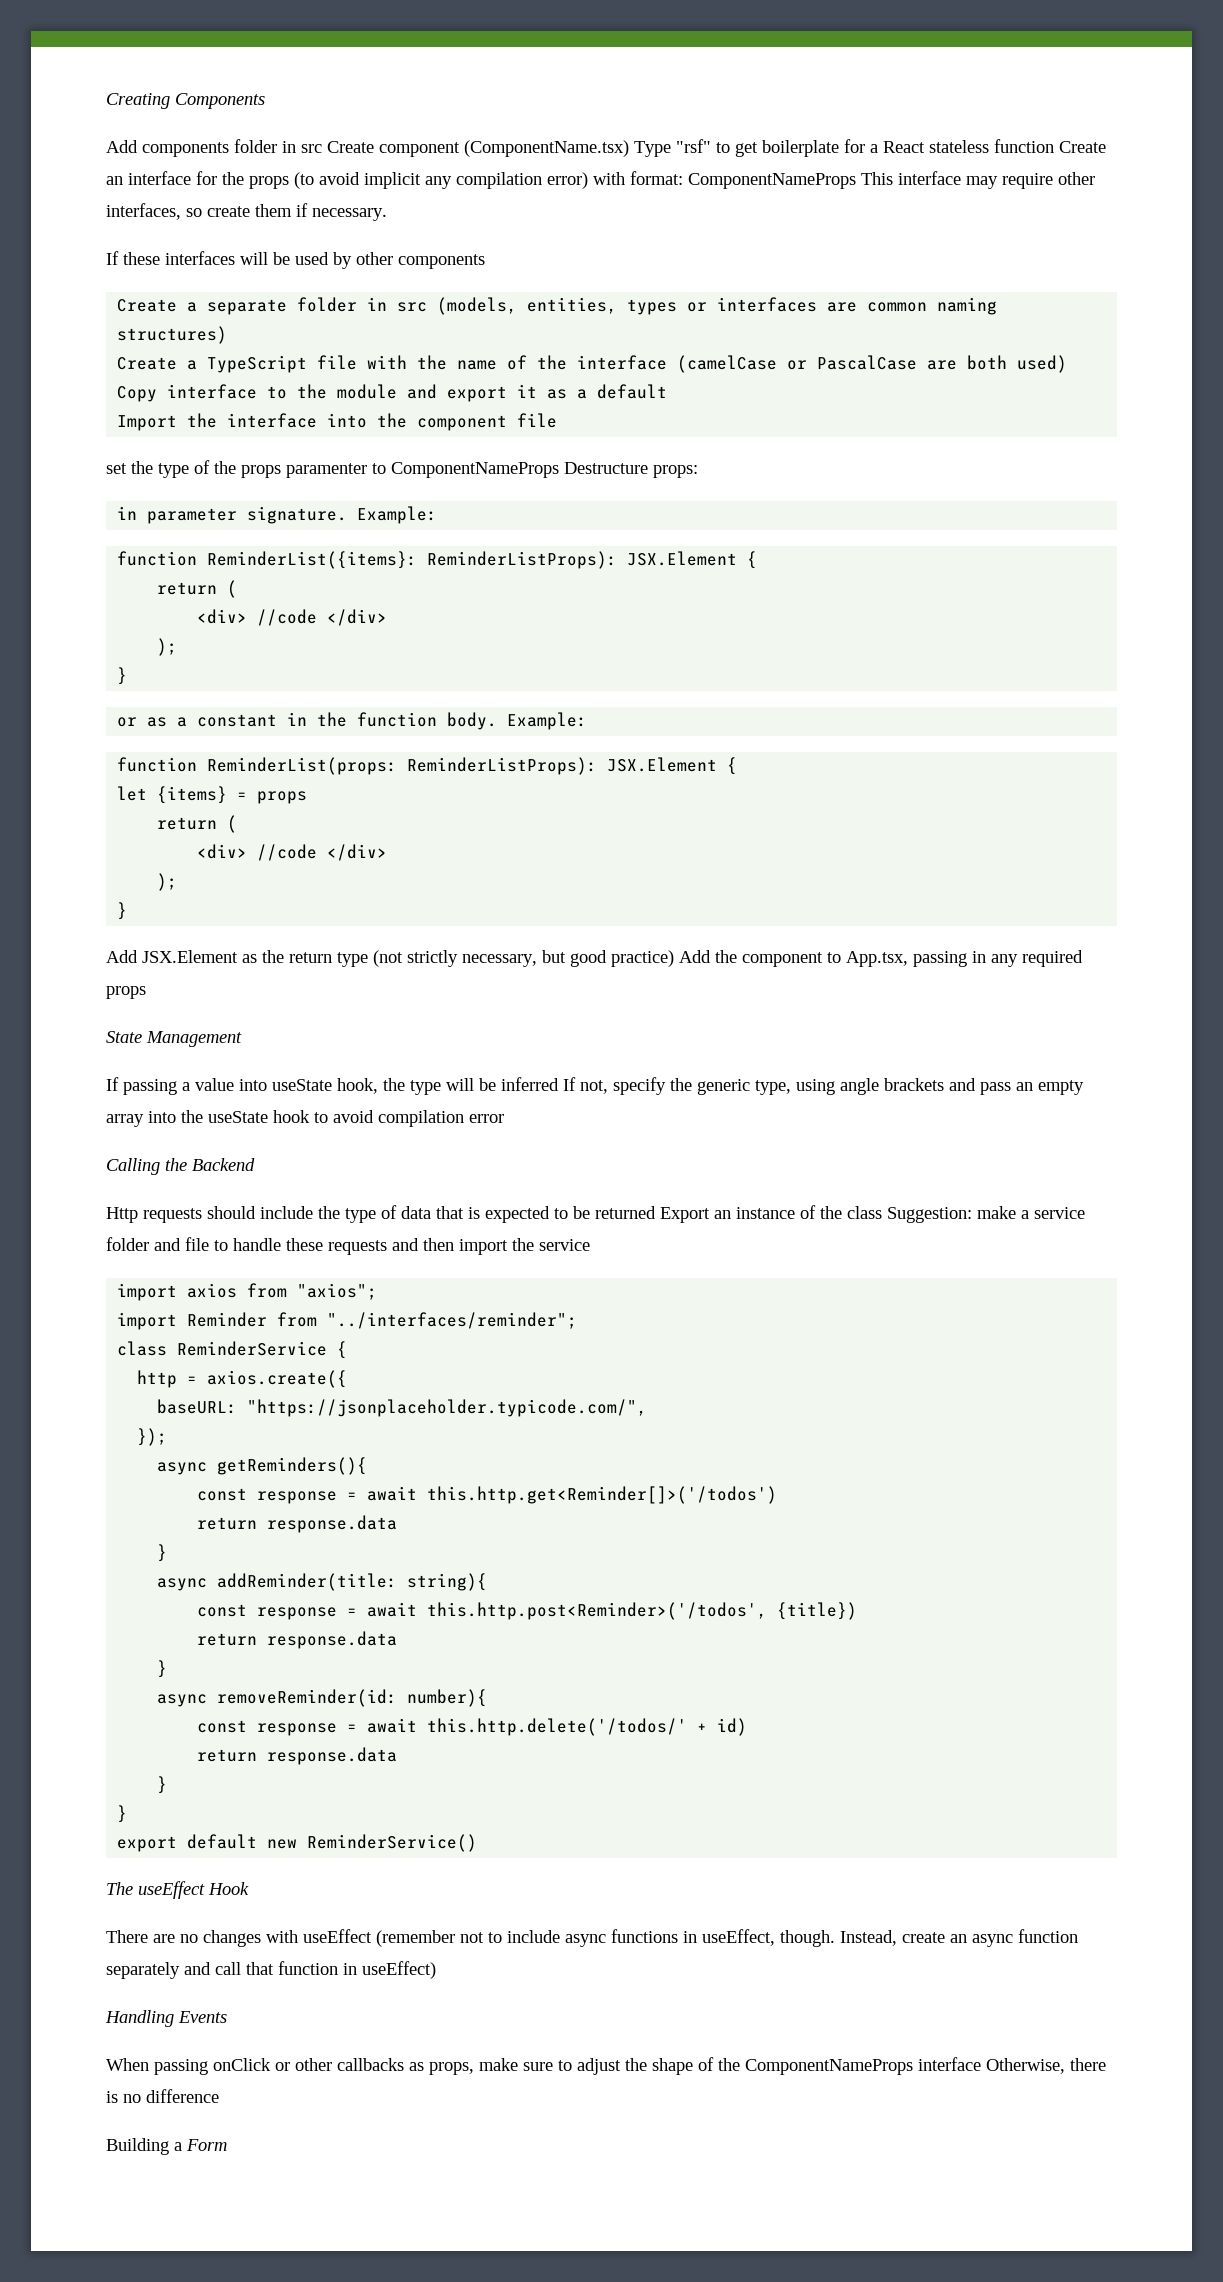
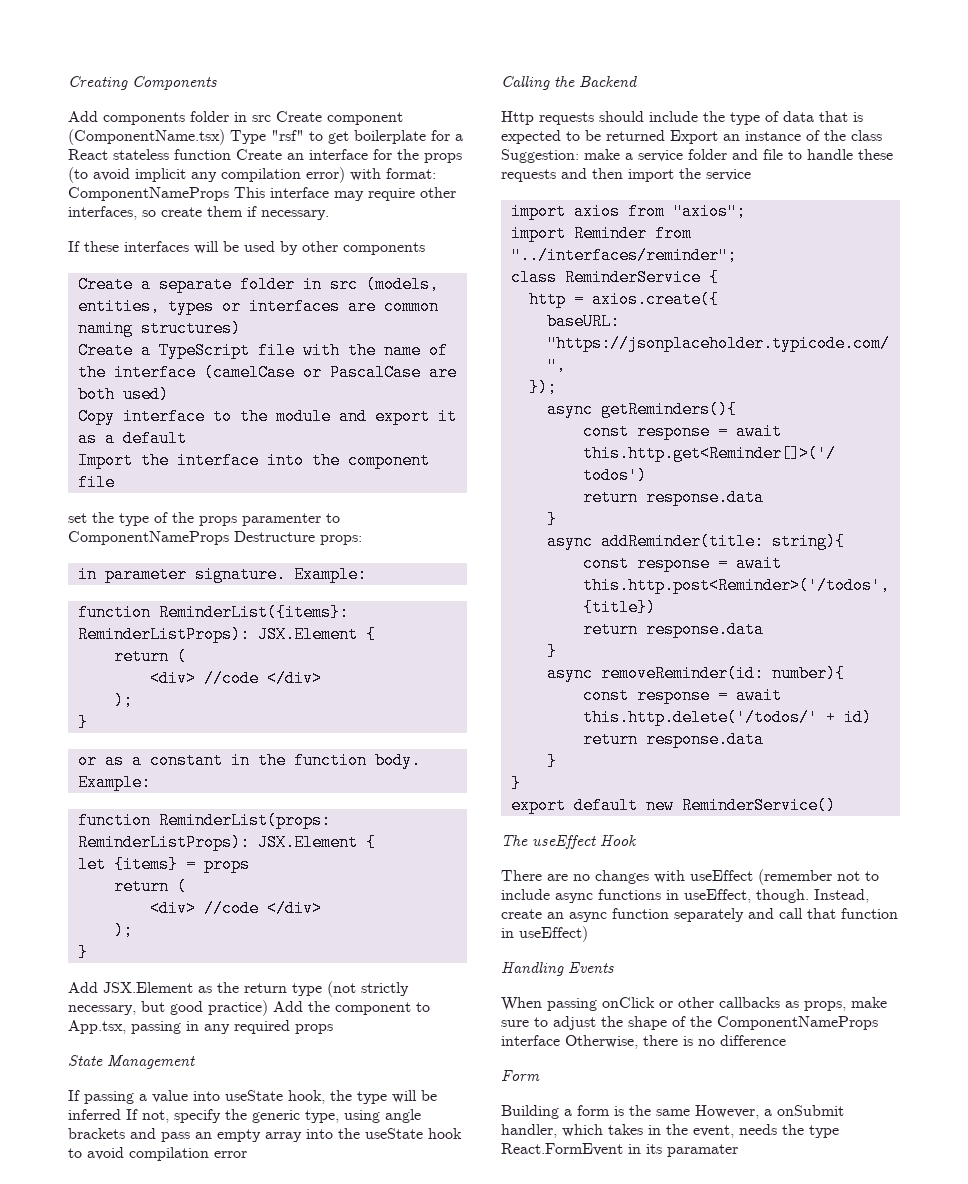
+ Form
- Building a Form
+ Building a form is the same However, a onSubmit handler, which takes in the event, needs the type React.FormEvent in its paramater

